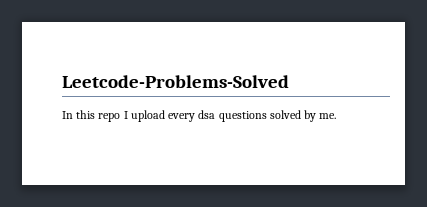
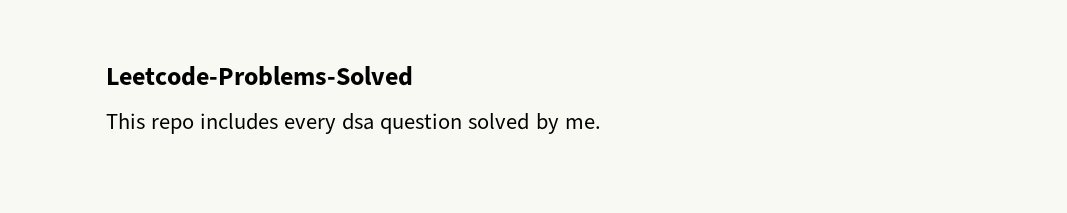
- In this repo I upload every dsa questions solved by me.
+ This repo includes every dsa question solved by me.

